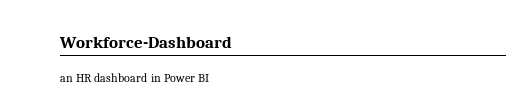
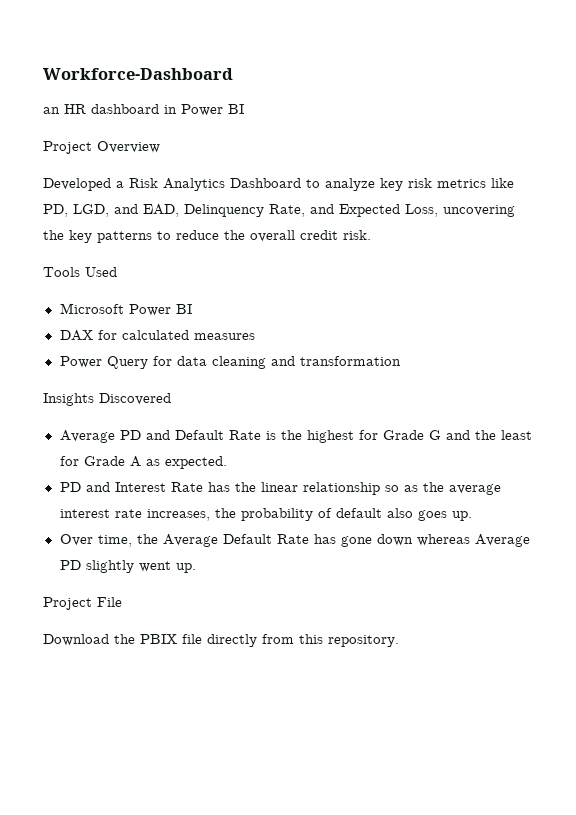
+ Project Overview
+ Developed a Risk Analytics Dashboard to analyze key risk metrics like PD, LGD, and EAD, Delinquency Rate, and Expected Loss, uncovering the key patterns to reduce the overall credit risk.
+ Tools Used
+ Microsoft Power BI
+ DAX for calculated measures
+ Power Query for data cleaning and transformation
+ Insights Discovered
+ Average PD and Default Rate is the highest for Grade G and the least for Grade A as expected.
+ PD and Interest Rate has the linear relationship so as the average interest rate increases, the probability of default also goes up.
+ Over time, the Average Default Rate has gone down whereas Average PD slightly went up.
+ Project File
+ Download the PBIX file directly from this repository.

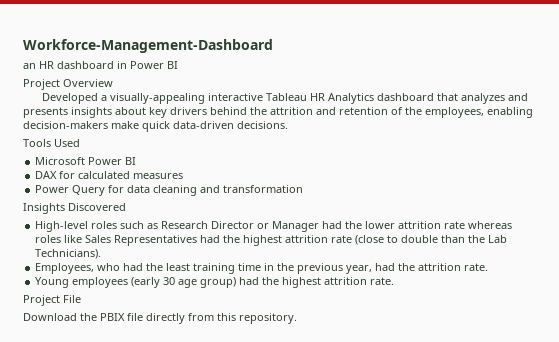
- Workforce-Dashboard
+ Workforce-Management-Dashboard
- Developed a Risk Analytics Dashboard to analyze key risk metrics like PD, LGD, and EAD, Delinquency Rate, and Expected Loss, uncovering the key patterns to reduce the overall credit risk.
+ Developed a visually-appealing interactive Tableau HR Analytics dashboard that analyzes and presents insights about key drivers behind the attrition and retention of the employees, enabling decision-makers make quick data-driven decisions.
- Average PD and Default Rate is the highest for Grade G and the least for Grade A as expected.
- PD and Interest Rate has the linear relationship so as the average interest rate increases, the probability of default also goes up.
- Over time, the Average Default Rate has gone down whereas Average PD slightly went up.
+ High-level roles such as Research Director or Manager had the lower attrition rate whereas roles like Sales Representatives had the highest attrition rate (close to double than the Lab Technicians).
+ Employees, who had the least training time in the previous year, had the attrition rate.
+ Young employees (early 30 age group) had the highest attrition rate.

